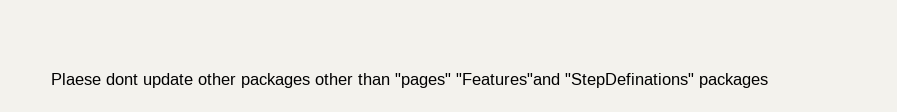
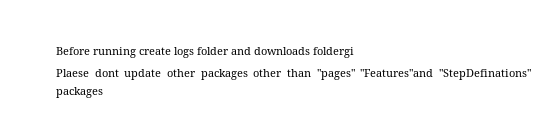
+ Before running create logs folder and downloads foldergi

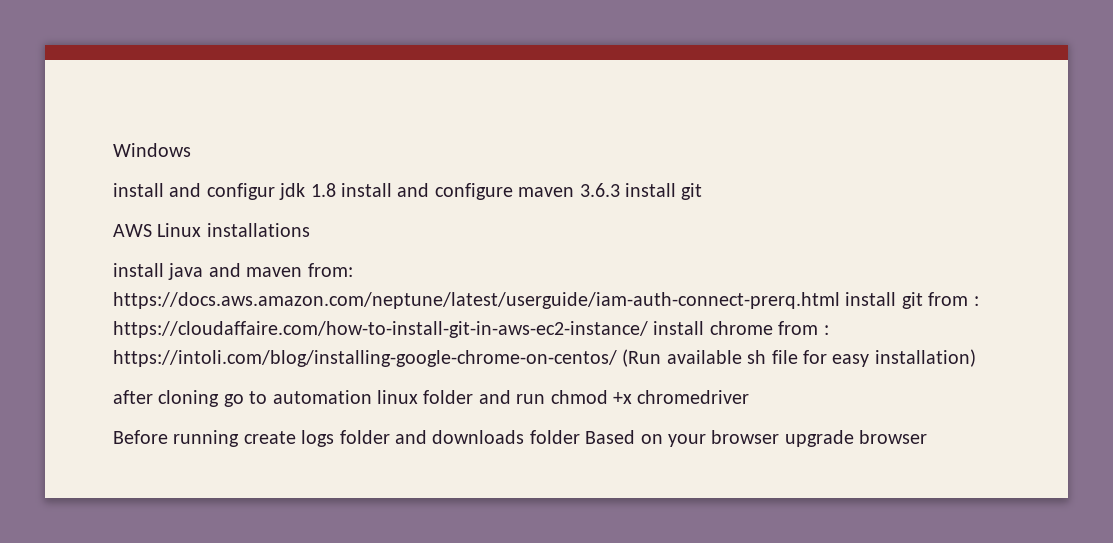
+ Windows
+ install and configur jdk 1.8 install and configure maven 3.6.3 install git
+ AWS Linux installations
+ install java and maven from: https://docs.aws.amazon.com/neptune/latest/userguide/iam-auth-connect-prerq.html install git from : https://cloudaffaire.com/how-to-install-git-in-aws-ec2-instance/ install chrome from : https://intoli.com/blog/installing-google-chrome-on-centos/ (Run available sh file for easy installation)
+ after cloning go to automation linux folder and run chmod +x chromedriver
- Before running create logs folder and downloads foldergi
- Plaese dont update other packages other than "pages" "Features"and "StepDefinations" packages
+ Before running create logs folder and downloads folder Based on your browser upgrade browser

